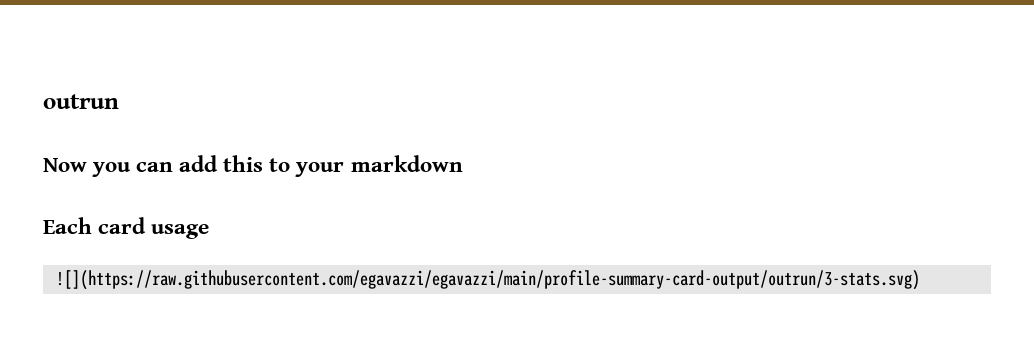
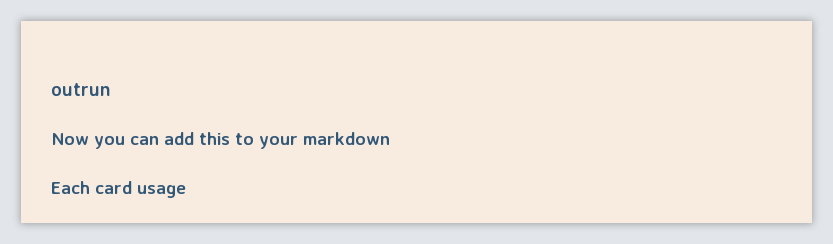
- ![](https://raw.githubusercontent.com/egavazzi/egavazzi/main/profile-summary-card-output/outrun/3-stats.svg)

